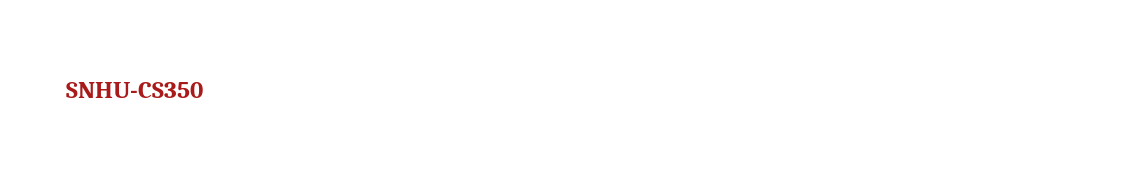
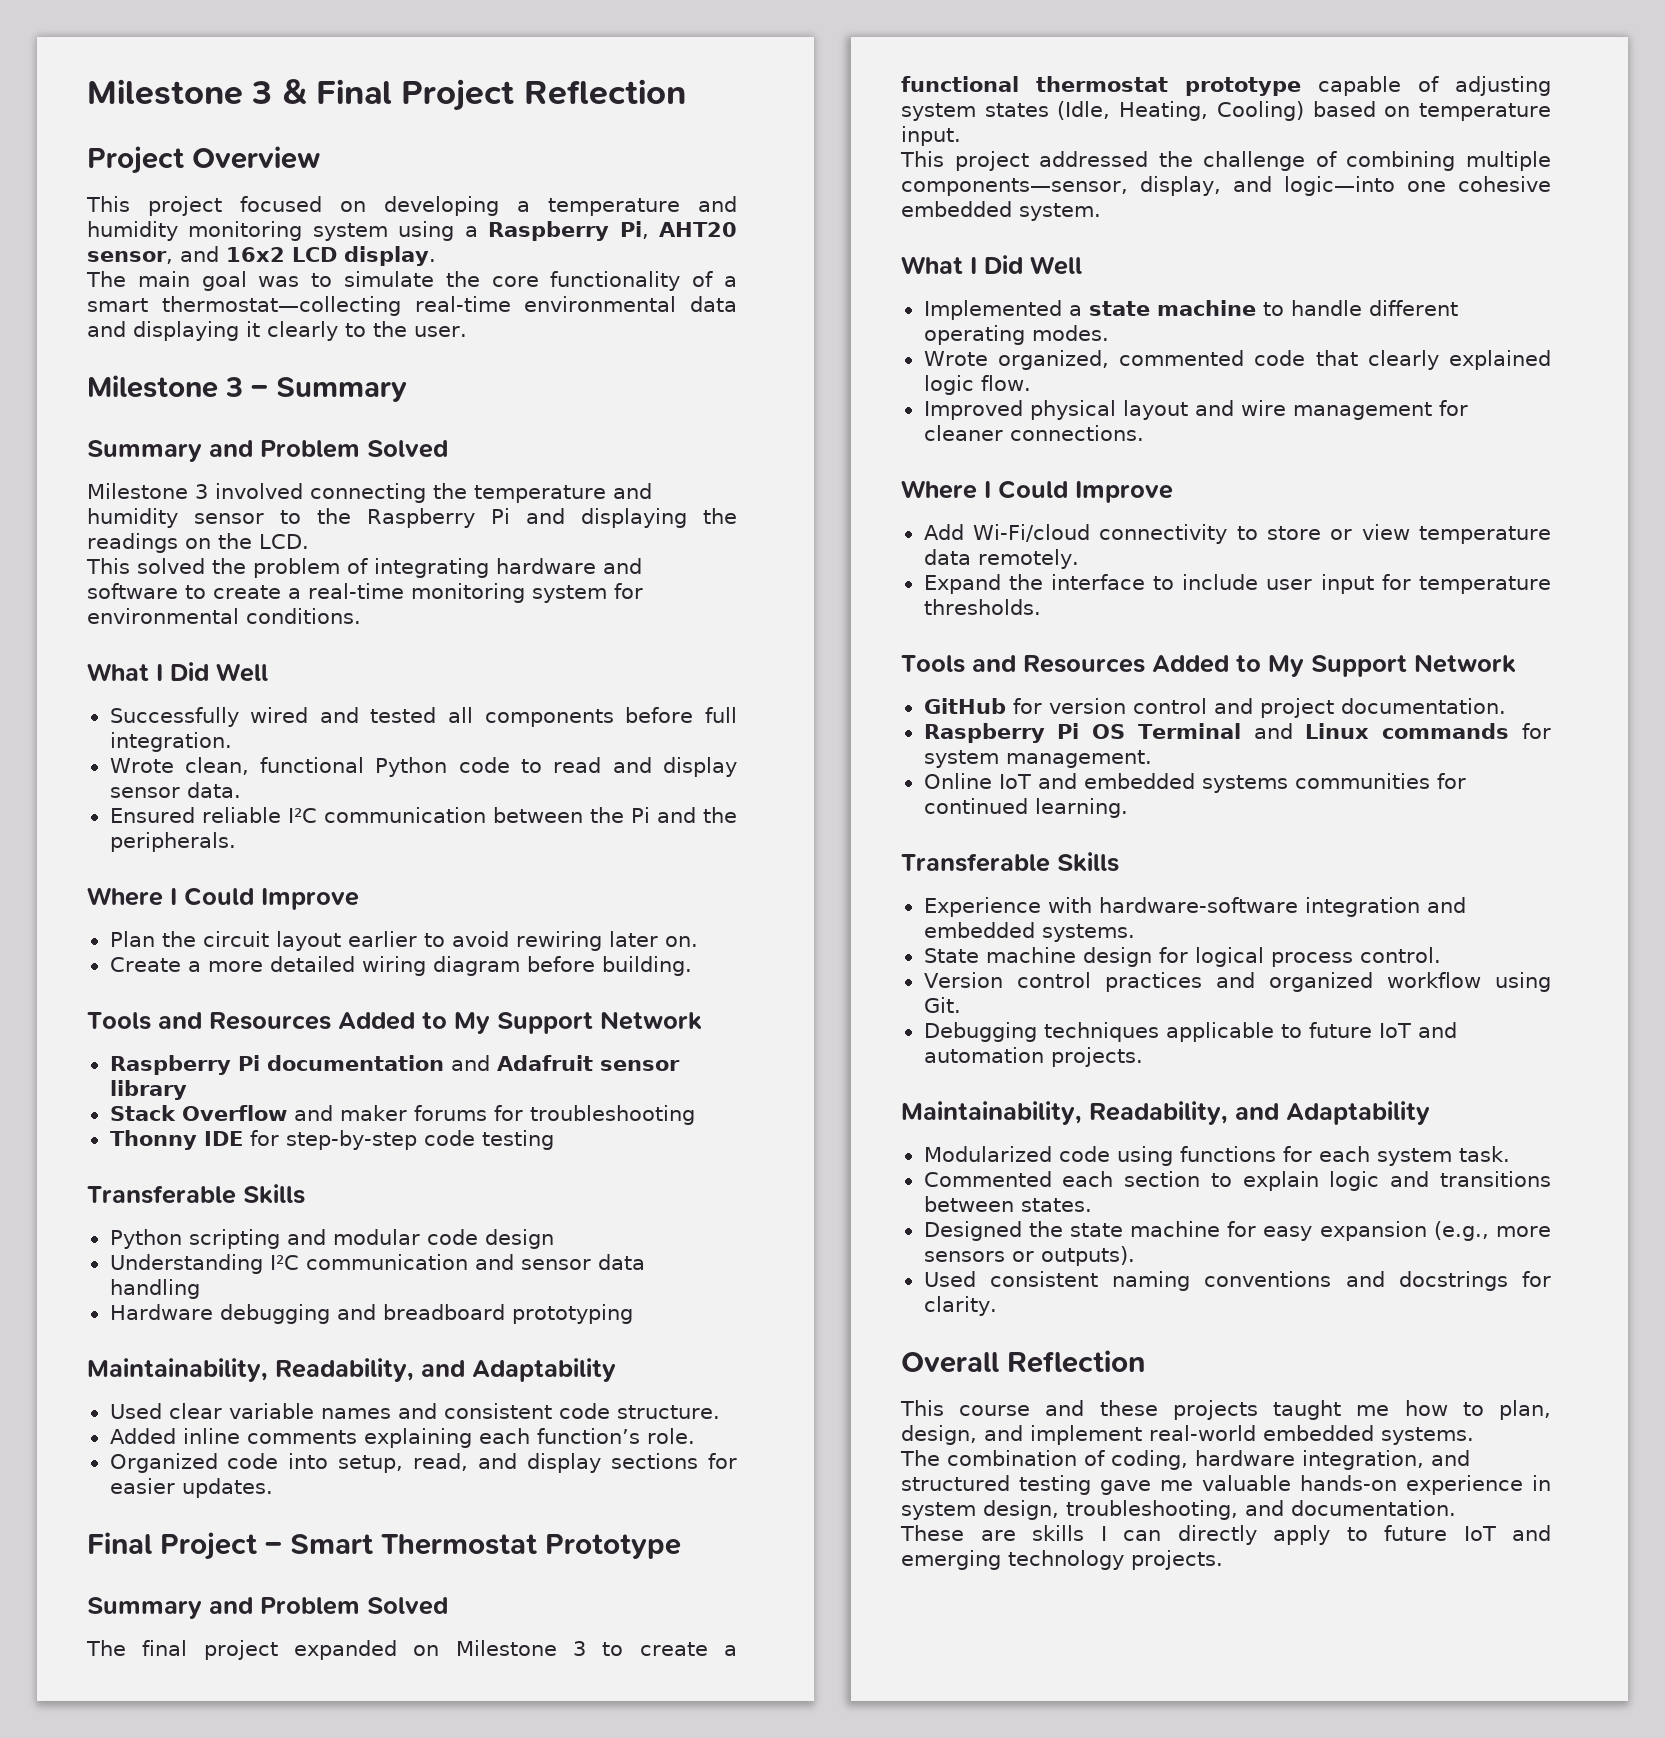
- SNHU-CS350
+ Milestone 3 & Final Project Reflection
+ Project Overview
+ This project focused on developing a temperature and humidity monitoring system using a Raspberry Pi, AHT20 sensor, and 16x2 LCD display.
+ The main goal was to simulate the core functionality of a smart thermostat—collecting real-time environmental data and displaying it clearly to the user.
+ Milestone 3 – Summary
+ Summary and Problem Solved
+ Milestone 3 involved connecting the temperature and humidity sensor to the Raspberry Pi and displaying the readings on the LCD.
+ This solved the problem of integrating hardware and software to create a real-time monitoring system for environmental conditions.
+ What I Did Well
+ Successfully wired and tested all components before full integration.
+ Wrote clean, functional Python code to read and display sensor data.
+ Ensured reliable I²C communication between the Pi and the peripherals.
+ Where I Could Improve
+ Plan the circuit layout earlier to avoid rewiring later on.
+ Create a more detailed wiring diagram before building.
+ Tools and Resources Added to My Support Network
+ Raspberry Pi documentation and Adafruit sensor library
+ Stack Overflow and maker forums for troubleshooting
+ Thonny IDE for step-by-step code testing
+ Transferable Skills
+ Python scripting and modular code design
+ Understanding I²C communication and sensor data handling
+ Hardware debugging and breadboard prototyping
+ Maintainability, Readability, and Adaptability
+ Used clear variable names and consistent code structure.
+ Added inline comments explaining each function’s role.
+ Organized code into setup, read, and display sections for easier updates.
+ Final Project – Smart Thermostat Prototype
+ Summary and Problem Solved
+ The final project expanded on Milestone 3 to create a functional thermostat prototype capable of adjusting system states (Idle, Heating, Cooling) based on temperature input.
+ This project addressed the challenge of combining multiple components—sensor, display, and logic—into one cohesive embedded system.
+ What I Did Well
+ Implemented a state machine to handle different operating modes.
+ Wrote organized, commented code that clearly explained logic flow.
+ Improved physical layout and wire management for cleaner connections.
+ Where I Could Improve
+ Add Wi-Fi/cloud connectivity to store or view temperature data remotely.
+ Expand the interface to include user input for temperature thresholds.
+ Tools and Resources Added to My Support Network
+ GitHub for version control and project documentation.
+ Raspberry Pi OS Terminal and Linux commands for system management.
+ Online IoT and embedded systems communities for continued learning.
+ Transferable Skills
+ Experience with hardware-software integration and embedded systems.
+ State machine design for logical process control.
+ Version control practices and organized workflow using Git.
+ Debugging techniques applicable to future IoT and automation projects.
+ Maintainability, Readability, and Adaptability
+ Modularized code using functions for each system task.
+ Commented each section to explain logic and transitions between states.
+ Designed the state machine for easy expansion (e.g., more sensors or outputs).
+ Used consistent naming conventions and docstrings for clarity.
+ Overall Reflection
+ This course and these projects taught me how to plan, design, and implement real-world embedded systems.
+ The combination of coding, hardware integration, and structured testing gave me valuable hands-on experience in system design, troubleshooting, and documentation.
+ These are skills I can directly apply to future IoT and emerging technology projects.

